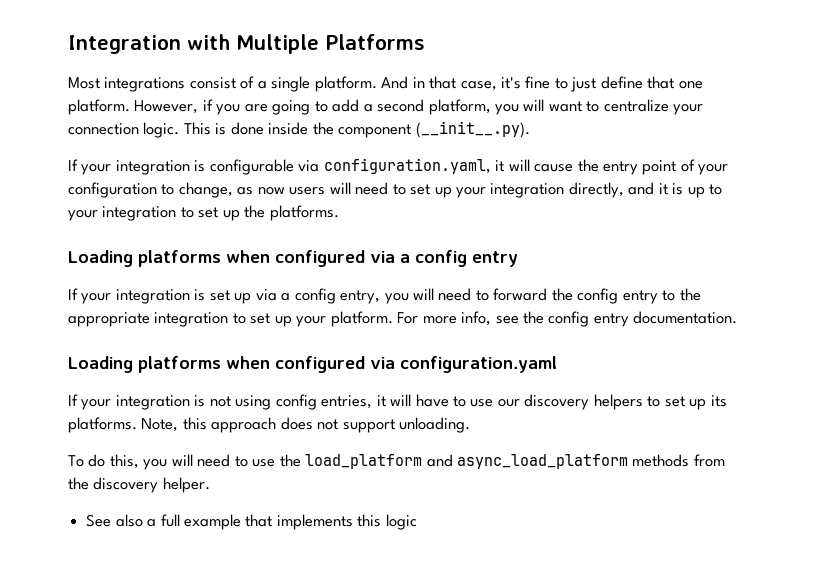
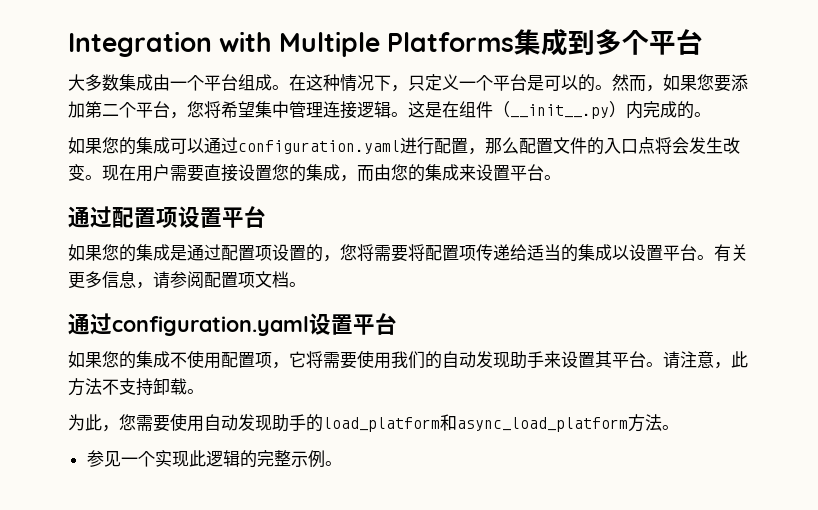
- Integration with Multiple Platforms
- Most integrations consist of a single platform. And in that case, it's fine to just define that one platform. However, if you are going to add a second platform, you will want to centralize your connection logic. This is done inside the component (__init__.py).
- If your integration is configurable via configuration.yaml, it will cause the entry point of your configuration to change, as now users will need to set up your integration directly, and it is up to your integration to set up the platforms.
- Loading platforms when configured via a config entry
- If your integration is set up via a config entry, you will need to forward the config entry to the appropriate integration to set up your platform. For more info, see the config entry documentation.
- Loading platforms when configured via configuration.yaml
- If your integration is not using config entries, it will have to use our discovery helpers to set up its platforms. Note, this approach does not support unloading.
- To do this, you will need to use the load_platform and async_load_platform methods from the discovery helper.
- See also a full example that implements this logic
+ Integration with Multiple Platforms集成到多个平台
+ 大多数集成由一个平台组成。在这种情况下，只定义一个平台是可以的。然而，如果您要添加第二个平台，您将希望集中管理连接逻辑。这是在组件（__init__.py）内完成的。
+ 如果您的集成可以通过configuration.yaml进行配置，那么配置文件的入口点将会发生改变。现在用户需要直接设置您的集成，而由您的集成来设置平台。
+ 通过配置项设置平台
+ 如果您的集成是通过配置项设置的，您将需要将配置项传递给适当的集成以设置平台。有关更多信息，请参阅配置项文档。
+ 通过configuration.yaml设置平台
+ 如果您的集成不使用配置项，它将需要使用我们的自动发现助手来设置其平台。请注意，此方法不支持卸载。
+ 为此，您需要使用自动发现助手的load_platform和async_load_platform方法。
+ 参见一个实现此逻辑的完整示例。

